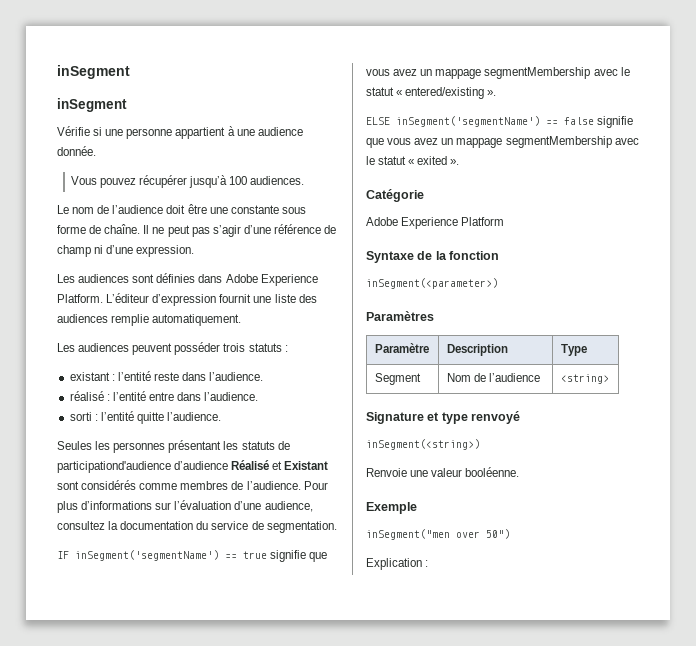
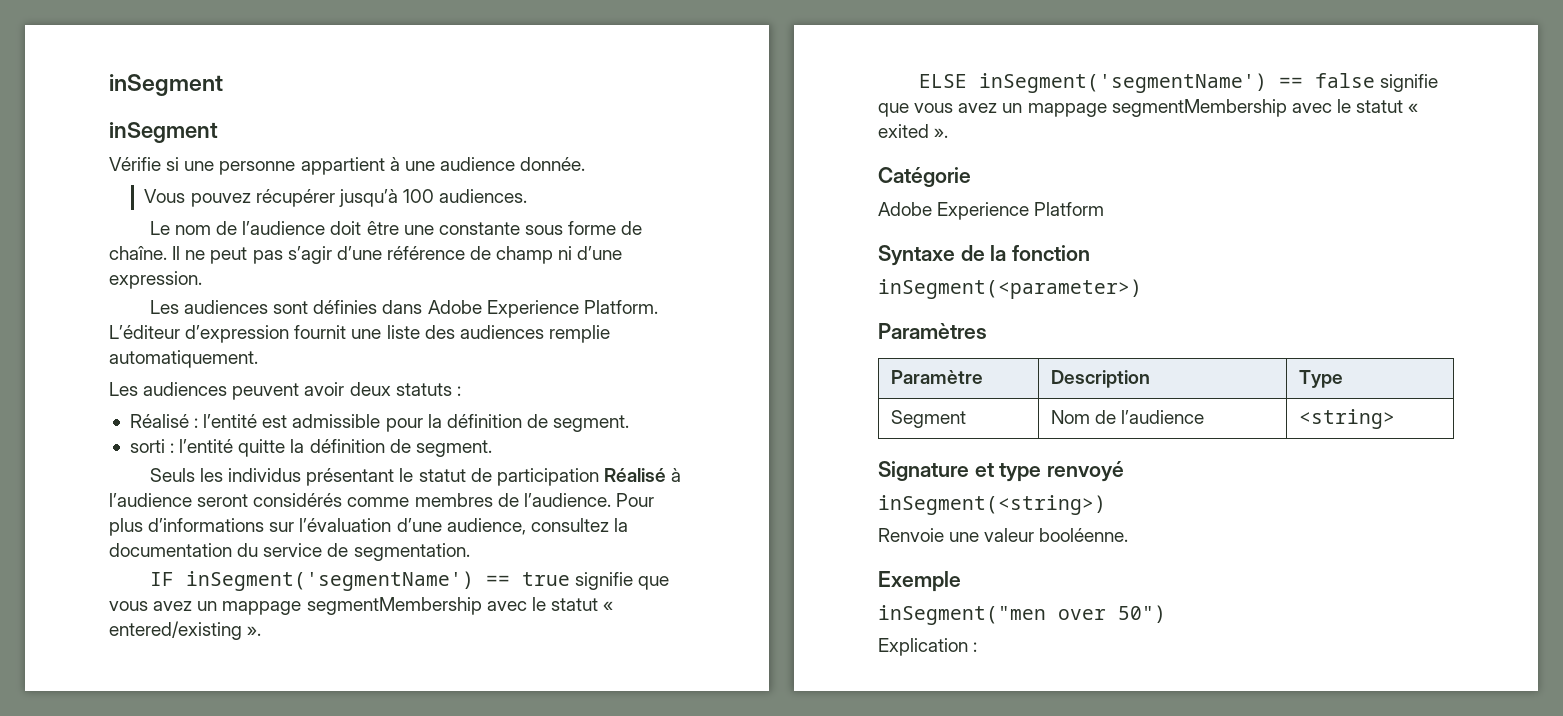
- Les audiences peuvent posséder trois statuts :
+ Les audiences peuvent avoir deux statuts :
- existant : lʼentité reste dans l’audience.
- réalisé : lʼentité entre dans l’audience.
- sorti : lʼentité quitte l’audience.
- Seules les personnes présentant les statuts de participationd'audience d’audience Réalisé et Existant sont considérés comme membres de l’audience.
+ Réalisé : l’entité est admissible pour la définition de segment.
+ sorti : lʼentité quitte la définition de segment.
+ Seuls les individus présentant le statut de participation Réalisé à l’audience seront considérés comme membres de l’audience.

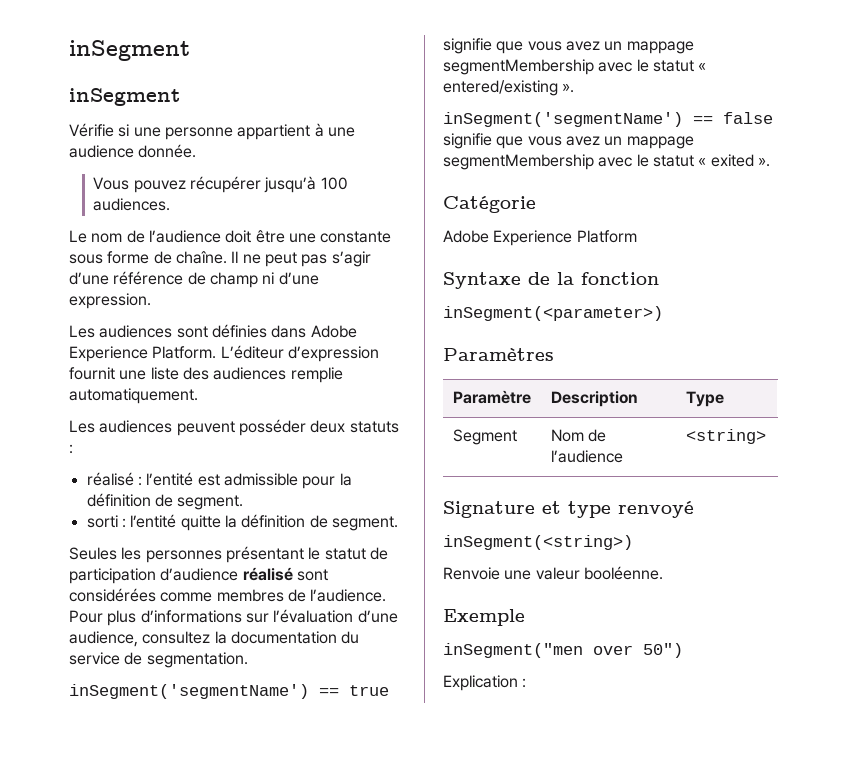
- Les audiences peuvent avoir deux statuts :
+ Les audiences peuvent posséder deux statuts :
- Réalisé : l’entité est admissible pour la définition de segment.
+ réalisé : l’entité est admissible pour la définition de segment.
- Seuls les individus présentant le statut de participation Réalisé à l’audience seront considérés comme membres de l’audience.
+ Seules les personnes présentant le statut de participation d’audience réalisé sont considérées comme membres de l’audience.
- IF inSegment('segmentName') == true signifie que vous avez un mappage segmentMembership avec le statut « entered/existing ».
+ inSegment('segmentName') == true signifie que vous avez un mappage segmentMembership avec le statut « entered/existing ».
- ELSE inSegment('segmentName') == false signifie que vous avez un mappage segmentMembership avec le statut « exited ».
+ inSegment('segmentName') == false signifie que vous avez un mappage segmentMembership avec le statut « exited ».

